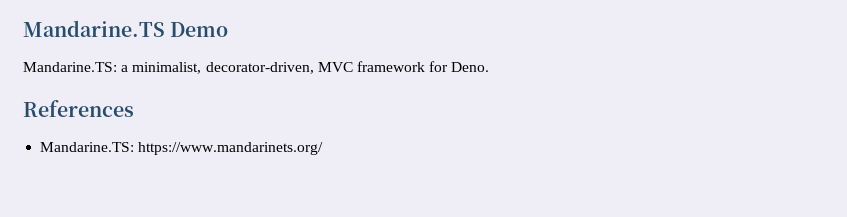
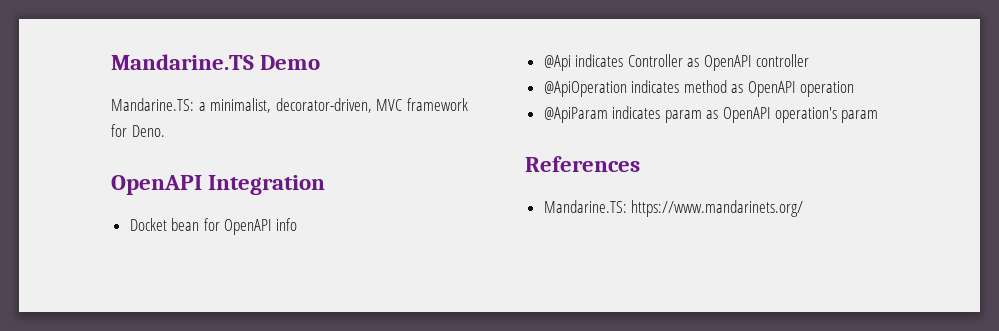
+ OpenAPI Integration
+ Docket bean for OpenAPI info
+ @Api indicates Controller as OpenAPI controller
+ @ApiOperation indicates method as OpenAPI operation
+ @ApiParam indicates param as OpenAPI operation's param

